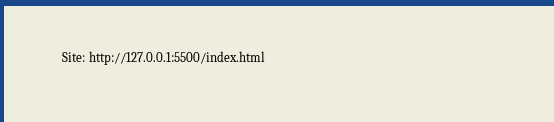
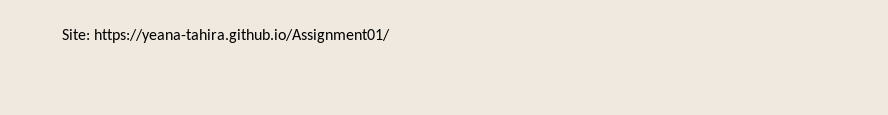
- Site: http://127.0.0.1:5500/index.html
+ Site: https://yeana-tahira.github.io/Assignment01/

